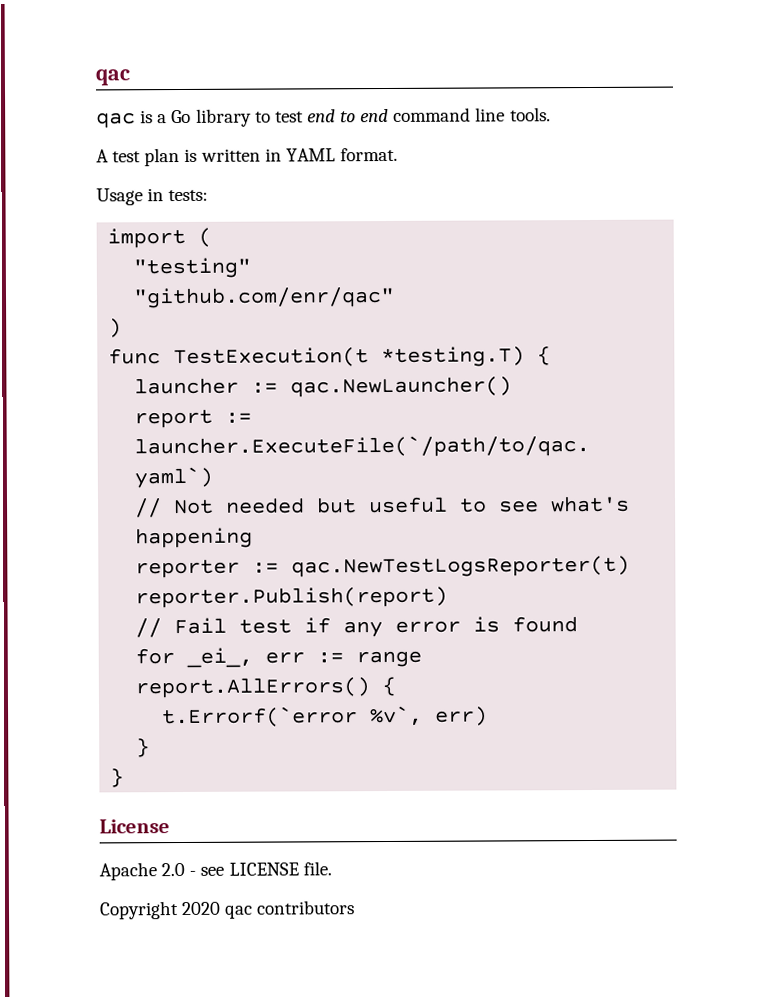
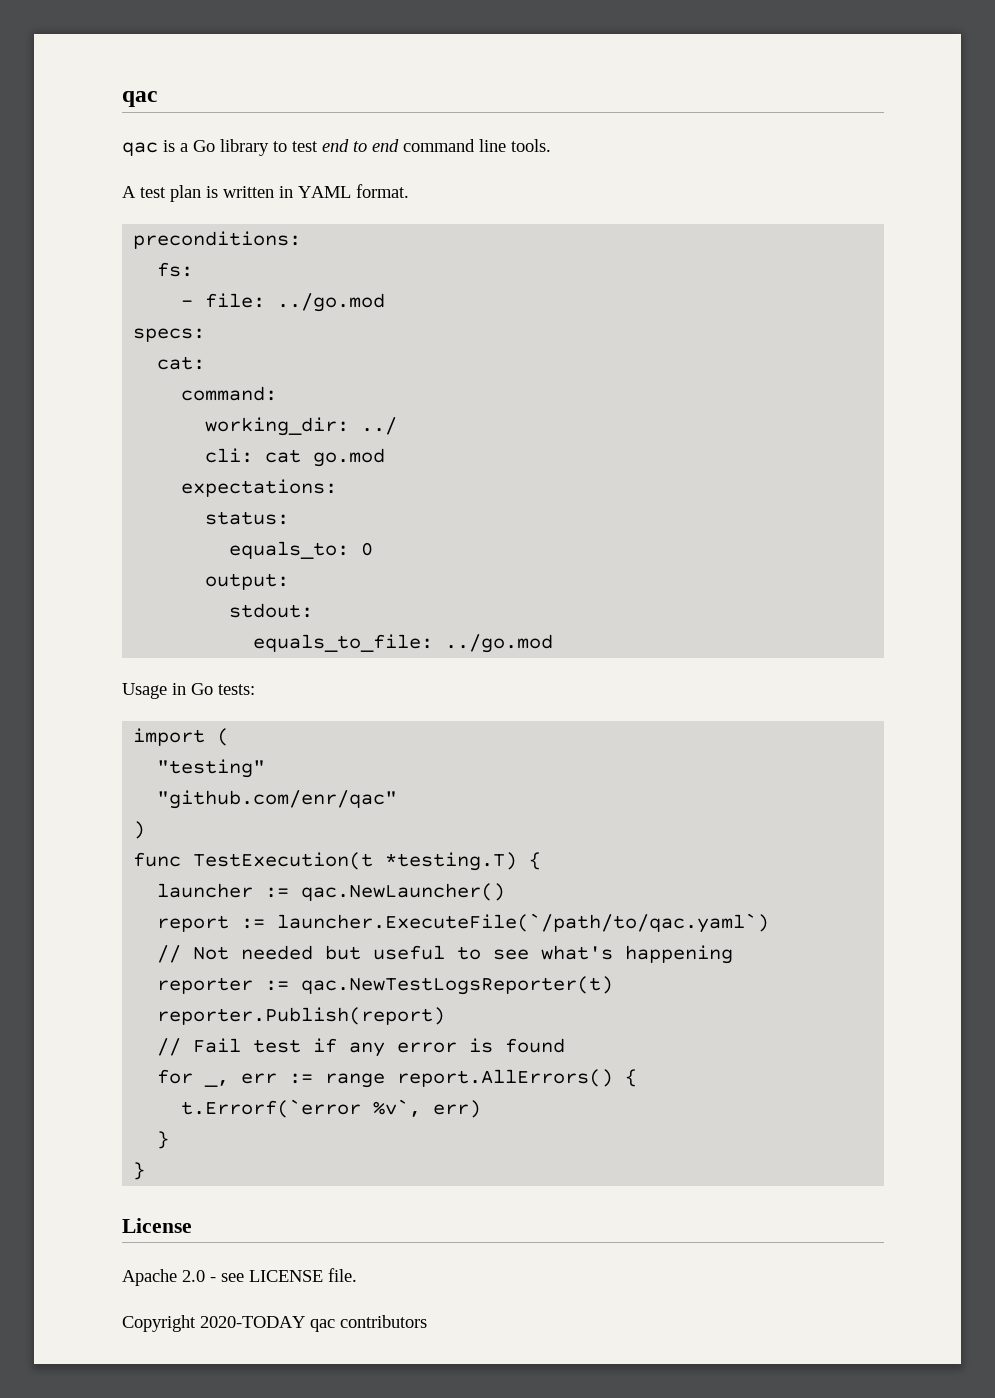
+ preconditions:
+ fs:
+ - file: ../go.mod
+ specs:
+ cat:
+ command:
+ working_dir: ../
+ cli: cat go.mod
+ expectations:
+ status:
+ equals_to: 0
+ output:
+ stdout:
+ equals_to_file: ../go.mod
- Usage in tests:
+ Usage in Go tests:
- for _ei_, err := range report.AllErrors() {
+ for _, err := range report.AllErrors() {
- Copyright 2020 qac contributors
+ Copyright 2020-TODAY qac contributors

